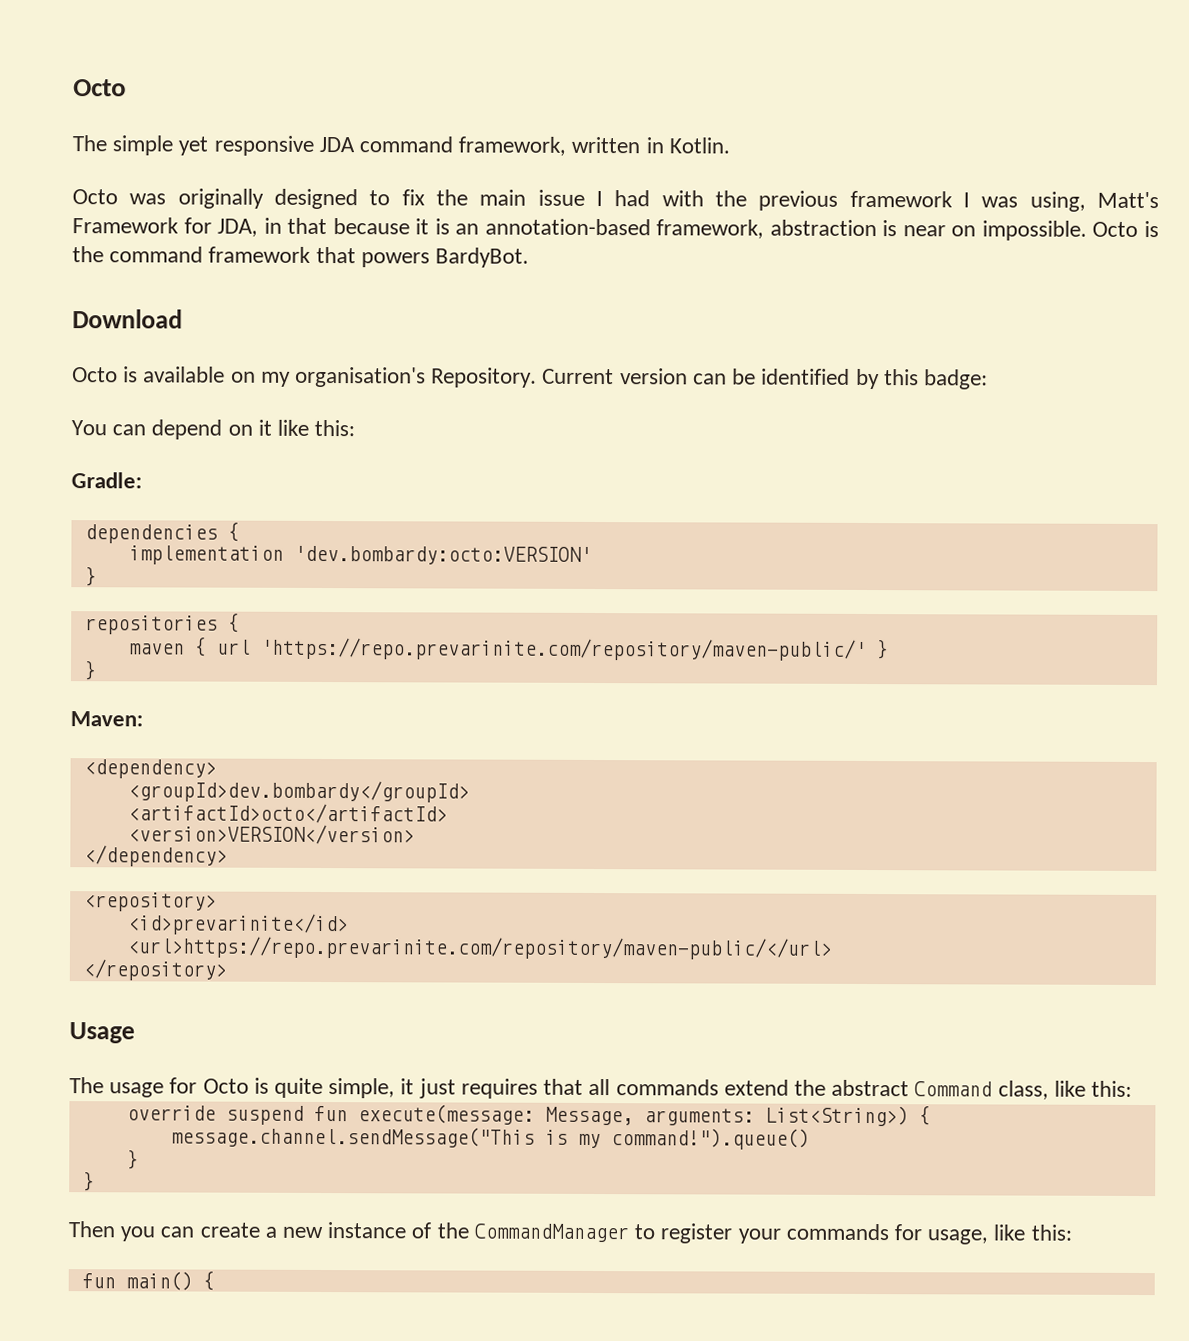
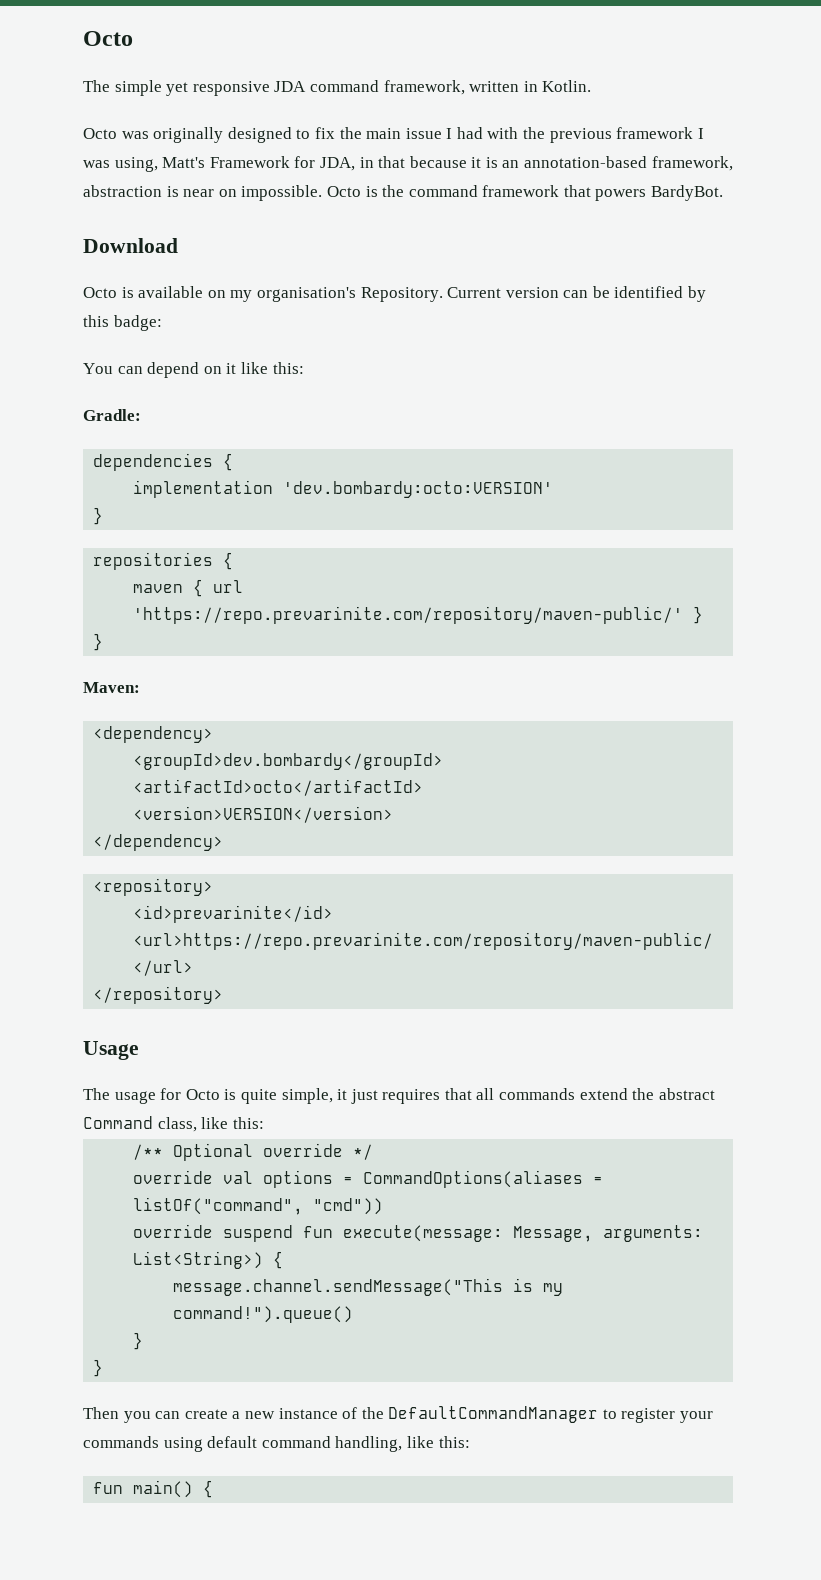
+ /** Optional override */
+ override val options = CommandOptions(aliases = listOf("command", "cmd"))
- Then you can create a new instance of the CommandManager to register your commands for usage, like this:
+ Then you can create a new instance of the DefaultCommandManager to register your commands using default command handling, like this:

